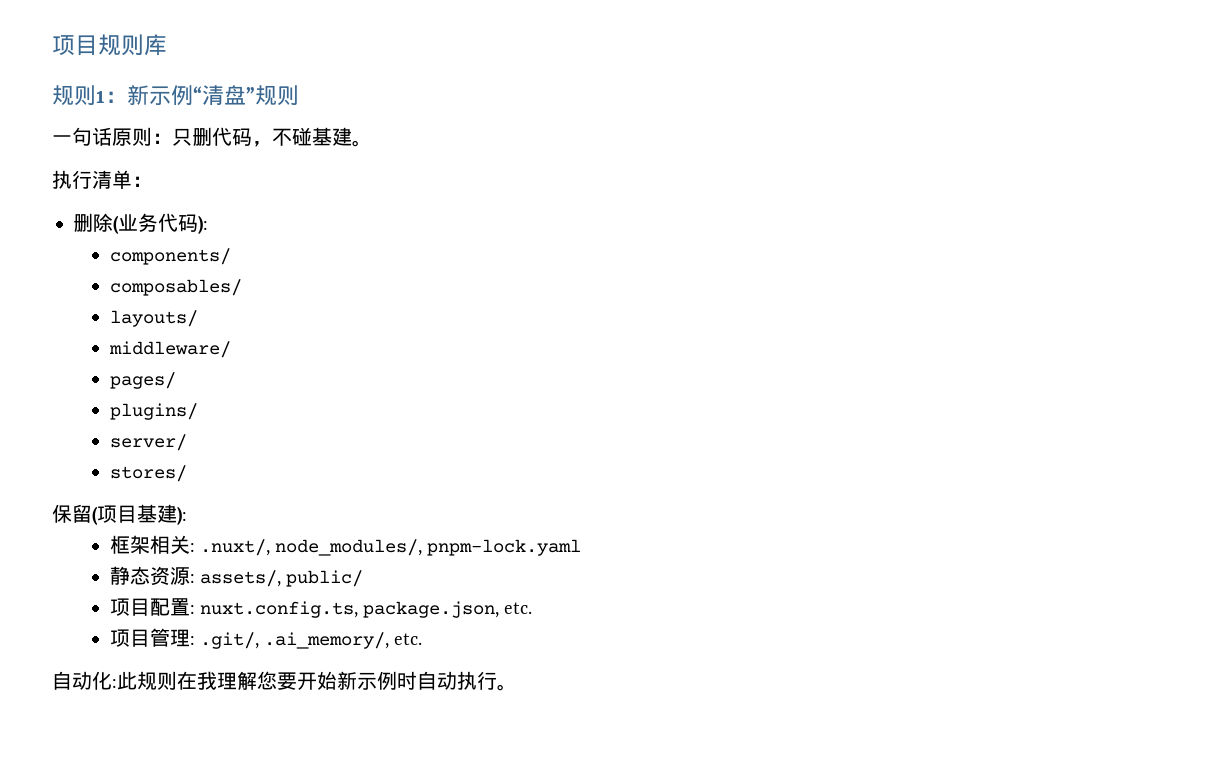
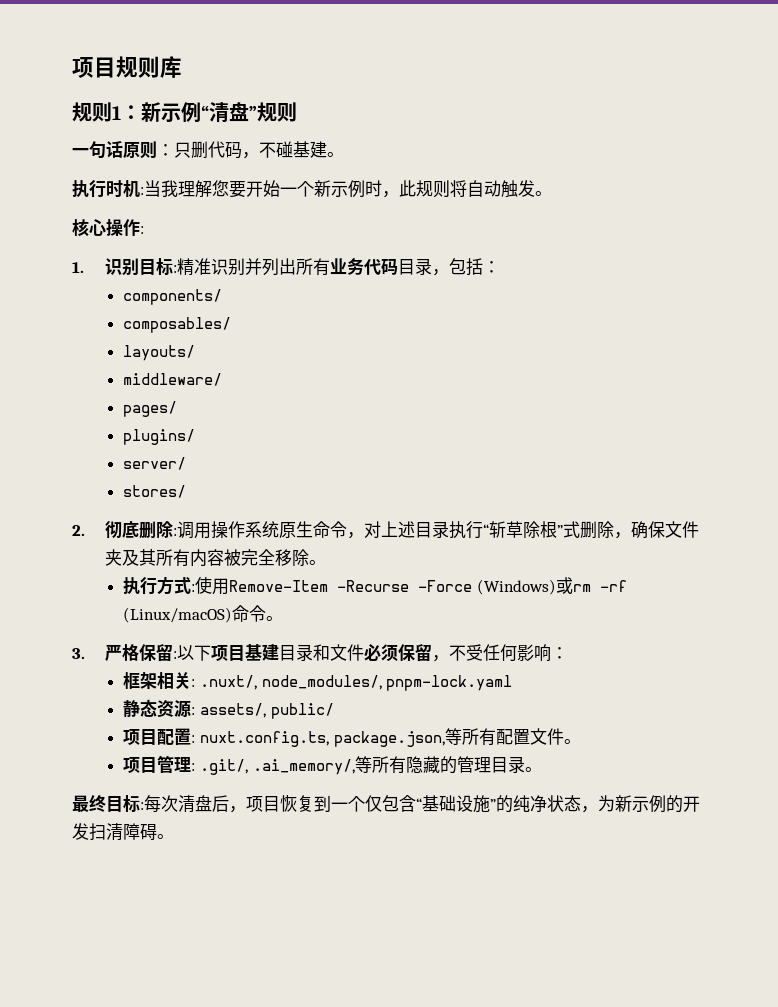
- 执行清单：
- 删除(业务代码):
+ 执行时机:当我理解您要开始一个新示例时，此规则将自动触发。
+ 核心操作:
+ 1.识别目标:精准识别并列出所有业务代码目录，包括：
- 保留(项目基建):
+ 2.彻底删除:调用操作系统原生命令，对上述目录执行“斩草除根”式删除，确保文件夹及其所有内容被完全移除。
+ 执行方式:使用Remove-Item -Recurse -Force (Windows)或rm -rf (Linux/macOS)命令。
+ 3.严格保留:以下项目基建目录和文件必须保留，不受任何影响：
- 项目配置: nuxt.config.ts, package.json, etc.
+ 项目配置: nuxt.config.ts, package.json,等所有配置文件。
- 项目管理: .git/, .ai_memory/, etc.
- 自动化:此规则在我理解您要开始新示例时自动执行。
+ 项目管理: .git/, .ai_memory/,等所有隐藏的管理目录。
+ 最终目标:每次清盘后，项目恢复到一个仅包含“基础设施”的纯净状态，为新示例的开发扫清障碍。

